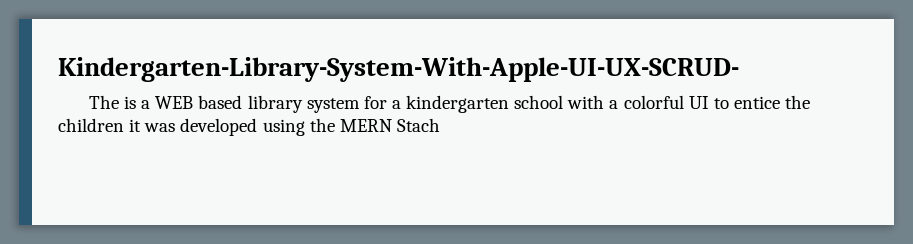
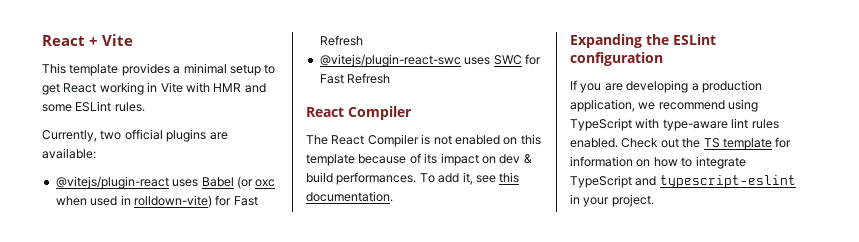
- Kindergarten-Library-System-With-Apple-UI-UX-SCRUD-
- The is a WEB based library system for a kindergarten school with a colorful UI to entice the children it was developed using the MERN Stach
+ React + Vite
+ This template provides a minimal setup to get React working in Vite with HMR and some ESLint rules.
+ Currently, two official plugins are available:
+ @vitejs/plugin-react uses Babel (or oxc when used in rolldown-vite) for Fast Refresh
+ @vitejs/plugin-react-swc uses SWC for Fast Refresh
+ React Compiler
+ The React Compiler is not enabled on this template because of its impact on dev & build performances. To add it, see this documentation.
+ Expanding the ESLint configuration
+ If you are developing a production application, we recommend using TypeScript with type-aware lint rules enabled. Check out the TS template for information on how to integrate TypeScript and typescript-eslint in your project.

